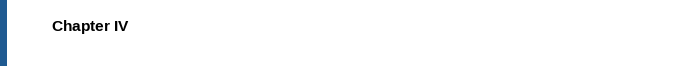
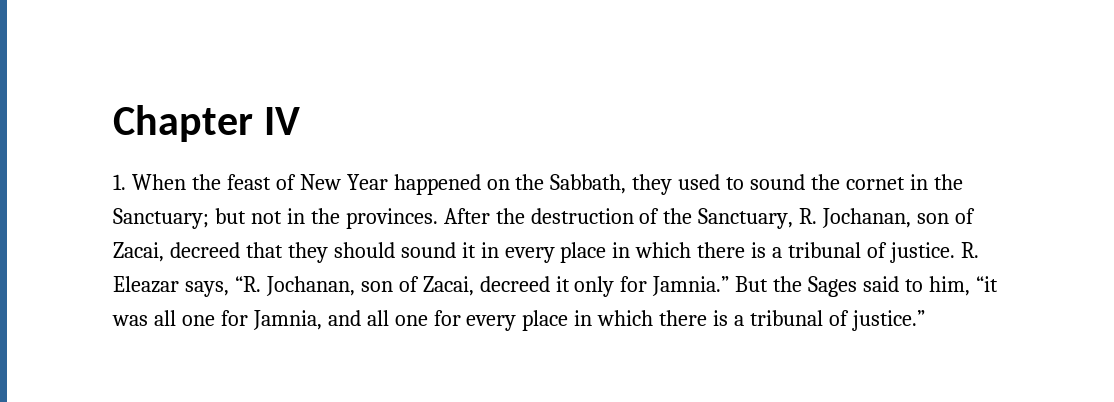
+ 1. When the feast of New Year happened on the Sabbath, they used to sound the cornet in the Sanctuary; but not in the provinces. After the destruction of the Sanctuary, R. Jochanan, son of Zacai, decreed that they should sound it in every place in which there is a tribunal of justice. R. Eleazar says, “R. Jochanan, son of Zacai, decreed it only for Jamnia.” But the Sages said to him, “it was all one for Jamnia, and all one for every place in which there is a tribunal of justice.”

